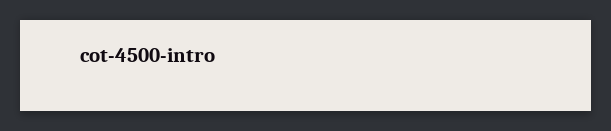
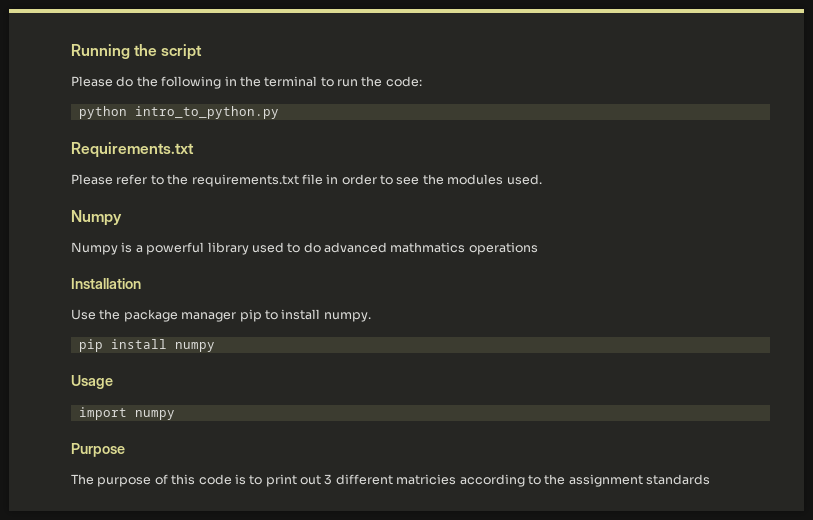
- cot-4500-intro
+ Running the script
+ Please do the following in the terminal to run the code:
+ python intro_to_python.py
+ Requirements.txt
+ Please refer to the requirements.txt file in order to see the modules used.
+ Numpy
+ Numpy is a powerful library used to do advanced mathmatics operations
+ Installation
+ Use the package manager pip to install numpy.
+ pip install numpy
+ Usage
+ import numpy
+ Purpose
+ The purpose of this code is to print out 3 different matricies according to the assignment standards

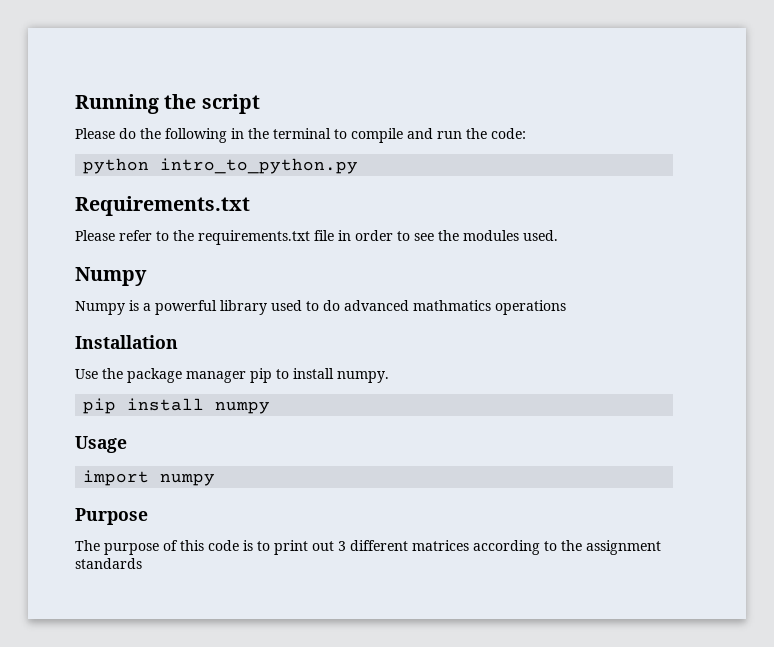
- Please do the following in the terminal to run the code:
+ Please do the following in the terminal to compile and run the code:
- The purpose of this code is to print out 3 different matricies according to the assignment standards
+ The purpose of this code is to print out 3 different matrices according to the assignment standards

